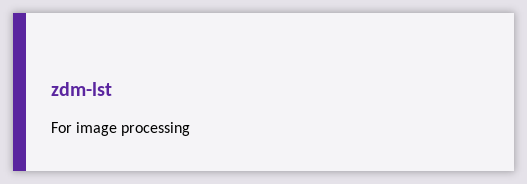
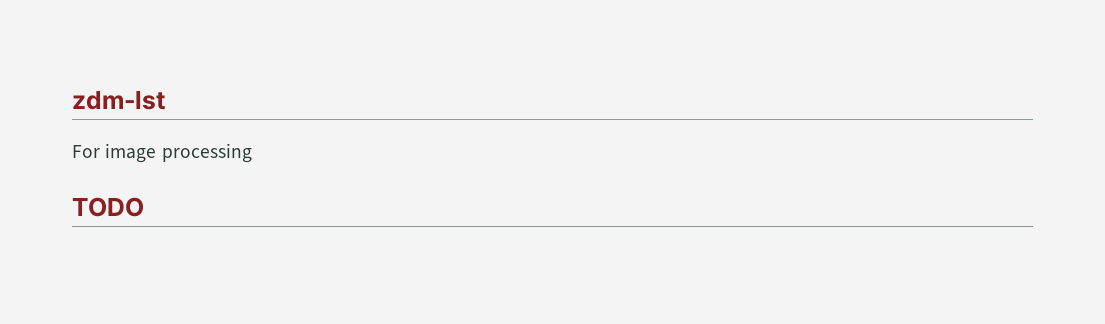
+ TODO

